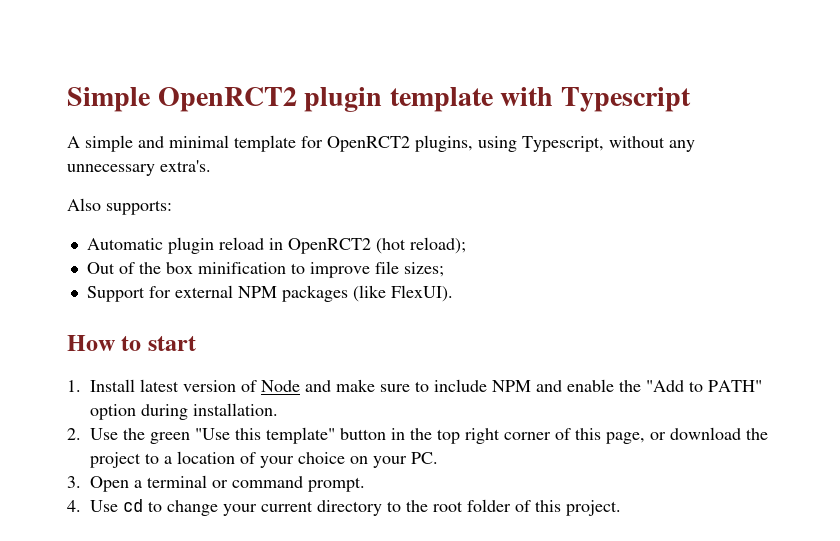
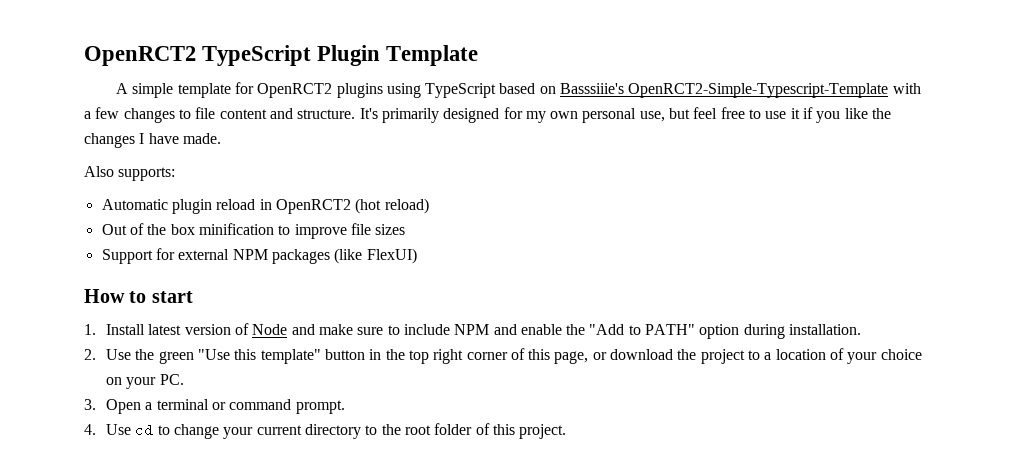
- Simple OpenRCT2 plugin template with Typescript
+ OpenRCT2 TypeScript Plugin Template
- A simple and minimal template for OpenRCT2 plugins, using Typescript, without any unnecessary extra's.
+ A simple template for OpenRCT2 plugins using TypeScript based on Basssiiie's OpenRCT2-Simple-Typescript-Template with a few changes to file content and structure. It's primarily designed for my own personal use, but feel free to use it if you like the changes I have made.
- Automatic plugin reload in OpenRCT2 (hot reload);
+ Automatic plugin reload in OpenRCT2 (hot reload)
- Out of the box minification to improve file sizes;
+ Out of the box minification to improve file sizes
- Support for external NPM packages (like FlexUI).
+ Support for external NPM packages (like FlexUI)

